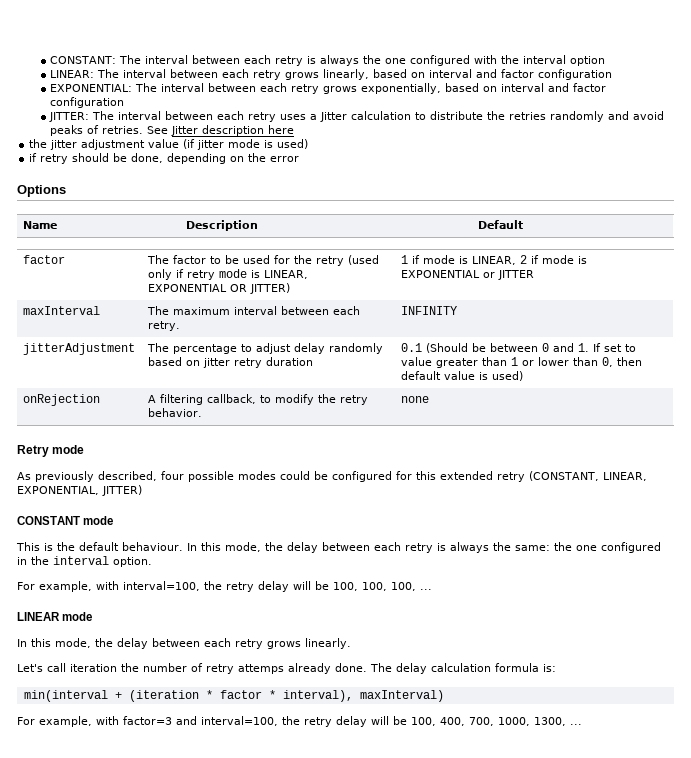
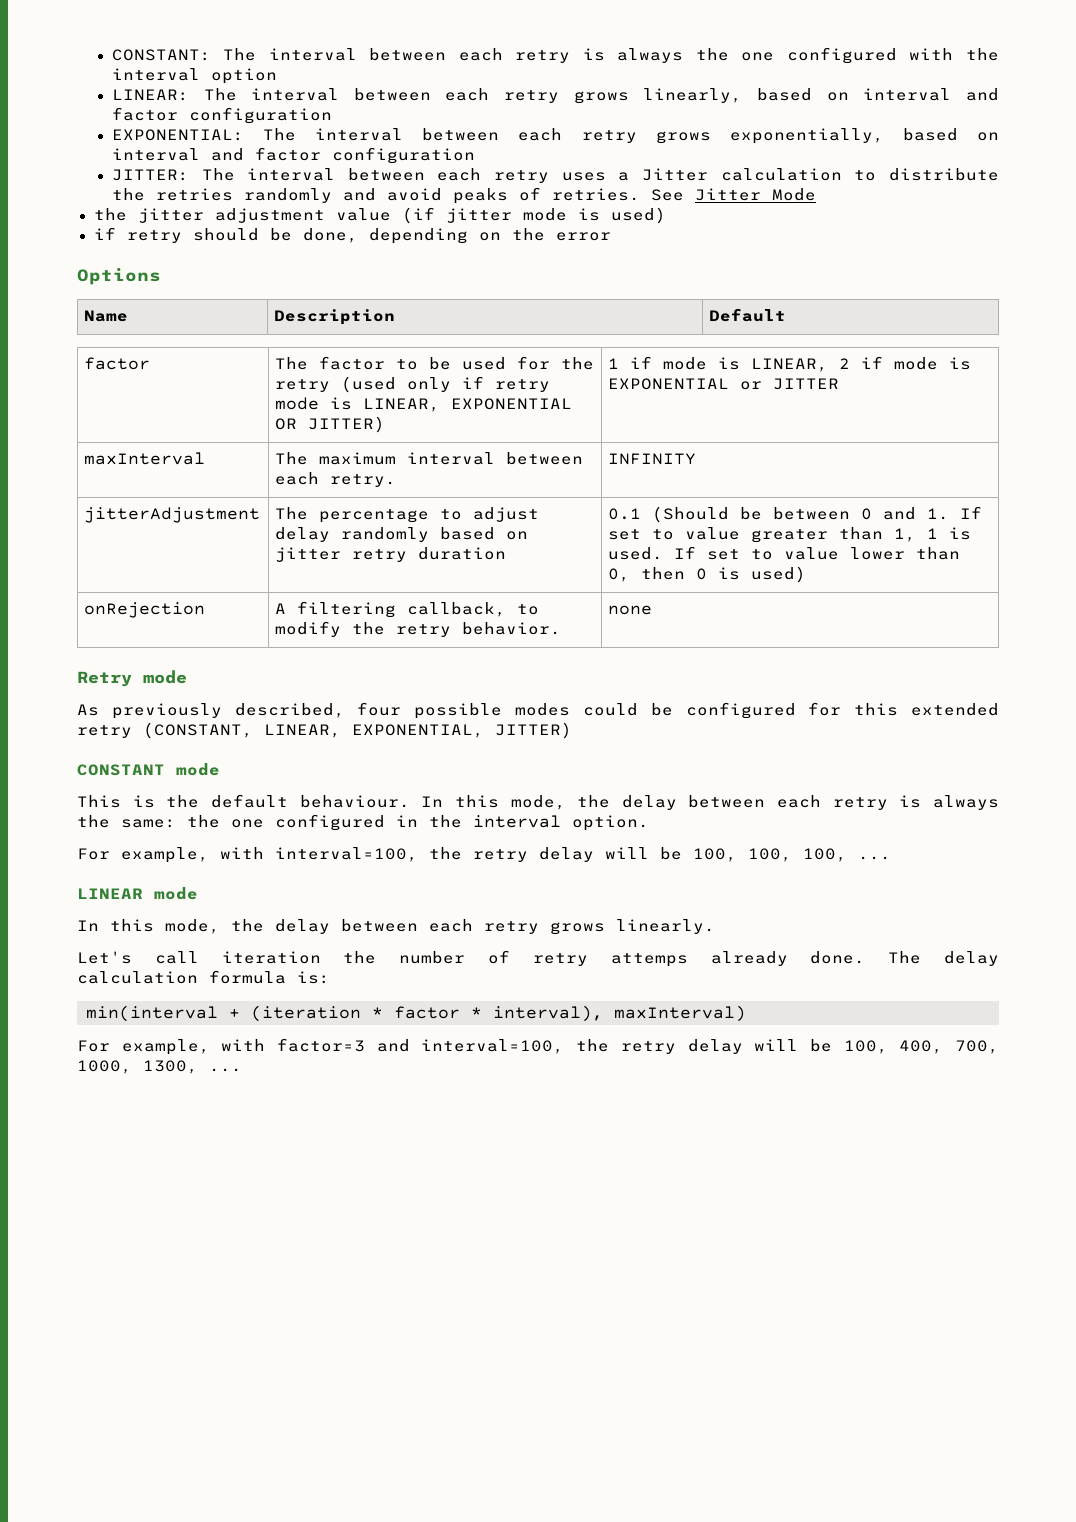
- See Jitter description here
+ See Jitter Mode
- jitterAdjustment | The percentage to adjust delay randomly based on jitter retry duration | 0.1 (Should be between 0 and 1. If set to value greater than 1 or lower than 0, then default value is used)
+ jitterAdjustment | The percentage to adjust delay randomly based on jitter retry duration | 0.1 (Should be between 0 and 1. If set to value greater than 1, 1 is used. If set to value lower than 0, then 0 is used)

